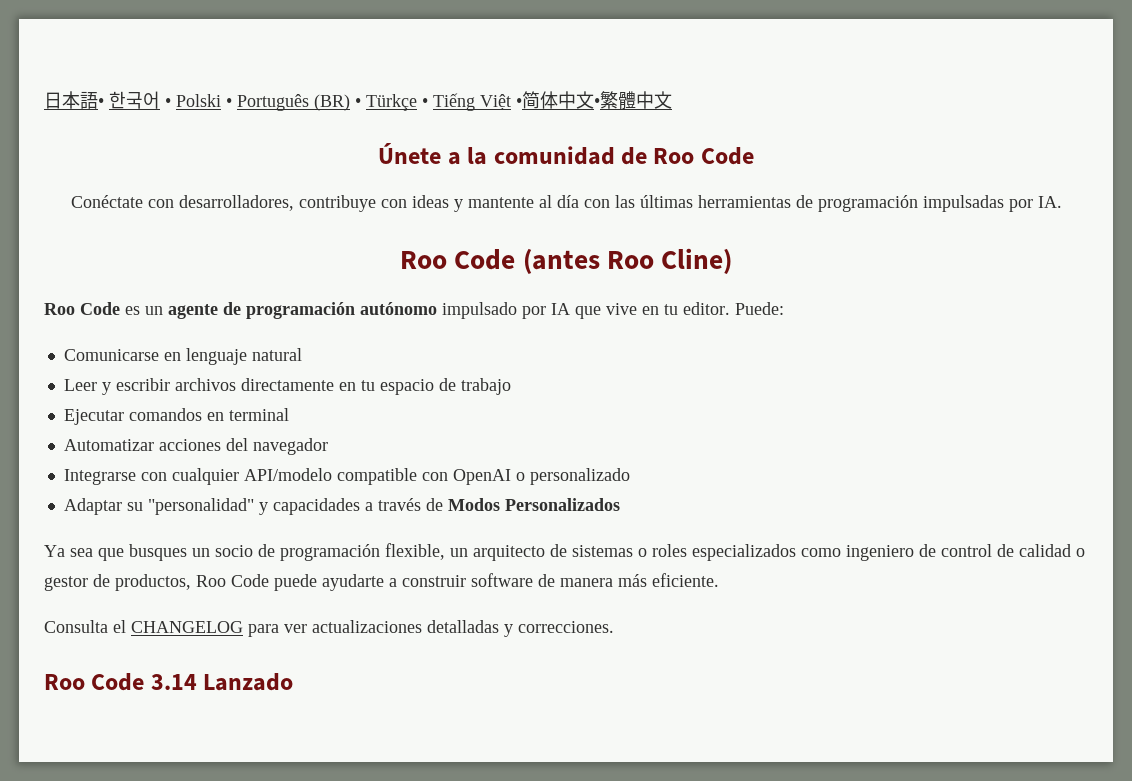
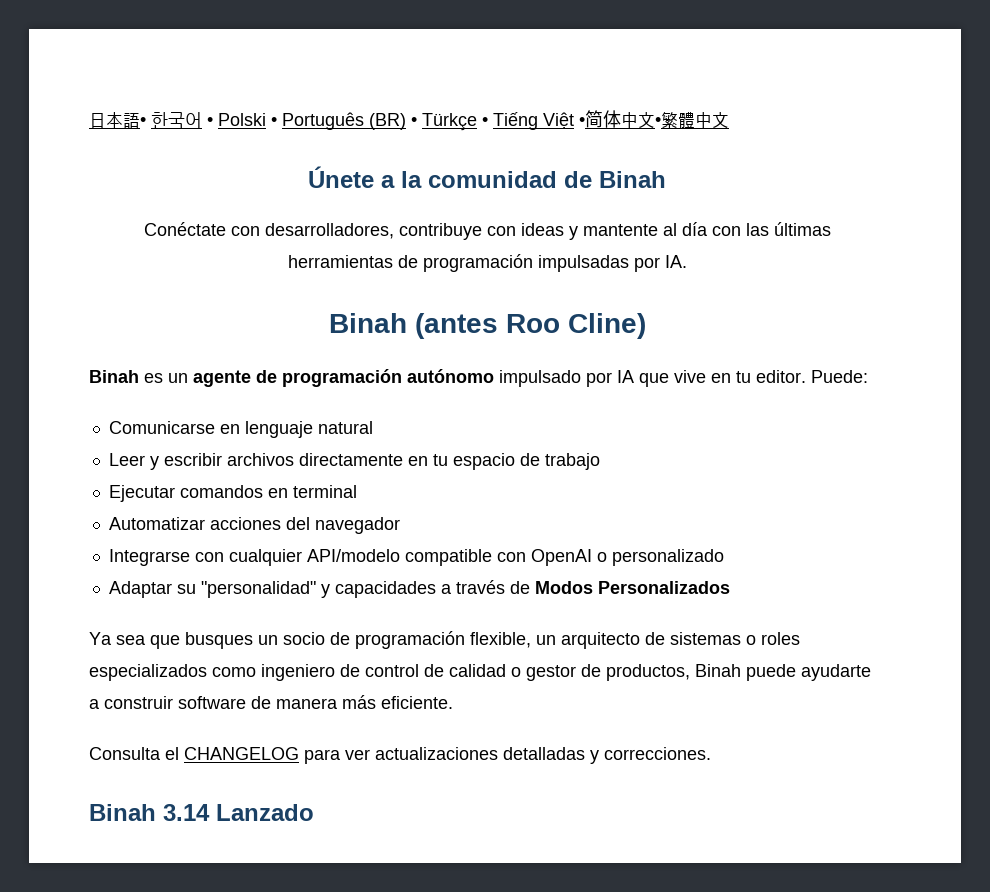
- Únete a la comunidad de Roo Code
+ Únete a la comunidad de Binah
- Roo Code (antes Roo Cline)
+ Binah (antes Roo Cline)
- Roo Code es un agente de programación autónomo impulsado por IA que vive en tu editor.
+ Binah es un agente de programación autónomo impulsado por IA que vive en tu editor.
- Ya sea que busques un socio de programación flexible, un arquitecto de sistemas o roles especializados como ingeniero de control de calidad o gestor de productos, Roo Code puede ayudarte a construir software de manera más eficiente.
+ Ya sea que busques un socio de programación flexible, un arquitecto de sistemas o roles especializados como ingeniero de control de calidad o gestor de productos, Binah puede ayudarte a construir software de manera más eficiente.
- Roo Code 3.14 Lanzado
+ Binah 3.14 Lanzado

